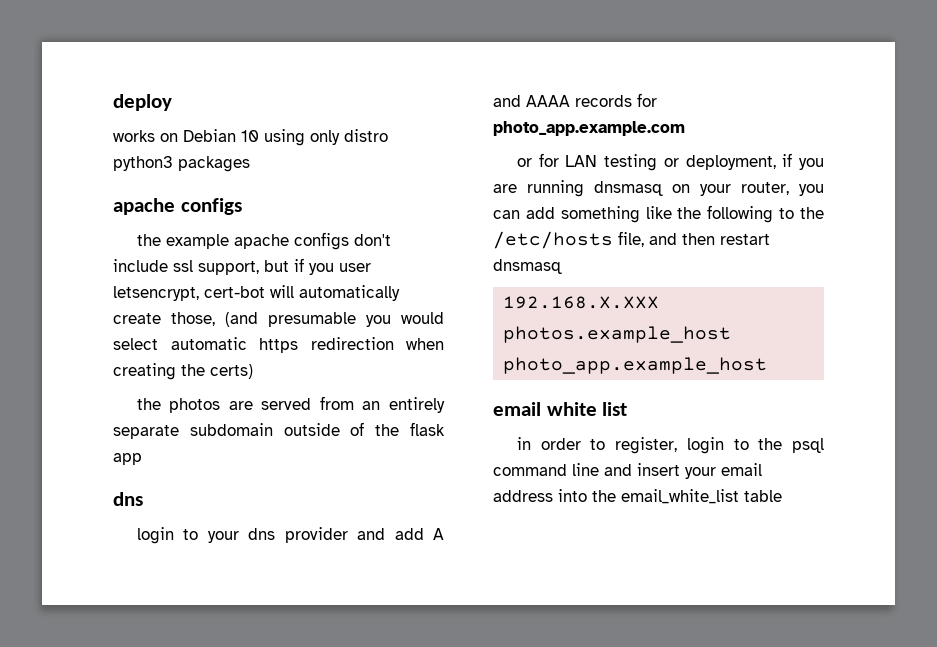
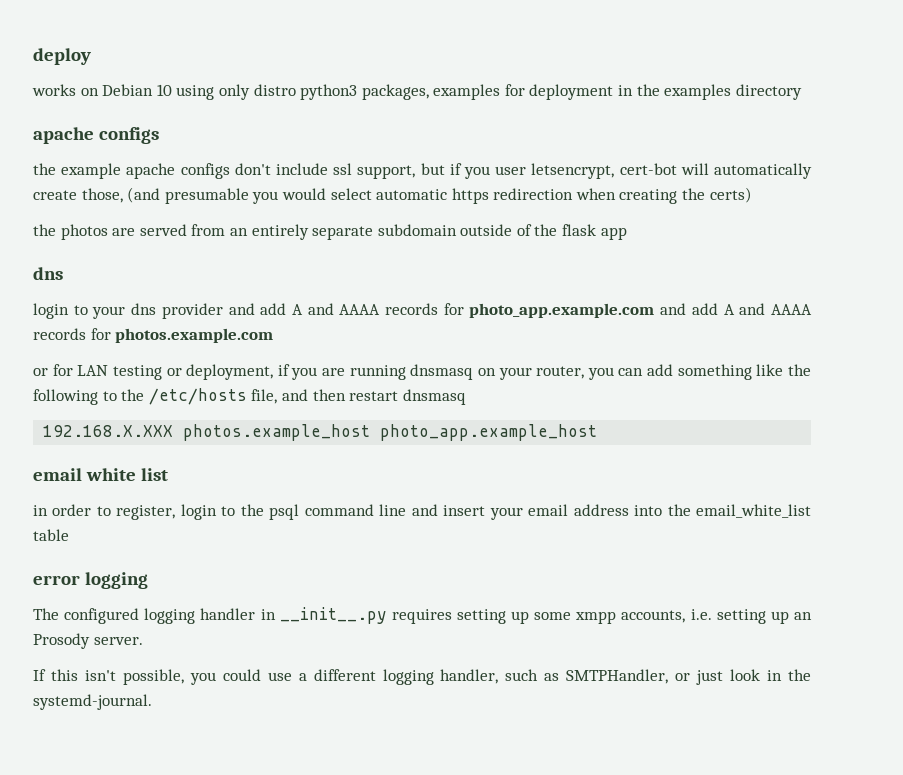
- works on Debian 10 using only distro python3 packages
+ works on Debian 10 using only distro python3 packages, examples for deployment in the examples directory
- login to your dns provider and add A and AAAA records for photo_app.example.com
+ login to your dns provider and add A and AAAA records for photo_app.example.com and add A and AAAA records for photos.example.com
+ error logging
+ The configured logging handler in __init__.py requires setting up some xmpp accounts, i.e. setting up an Prosody server.
+ If this isn't possible, you could use a different logging handler, such as SMTPHandler, or just look in the systemd-journal.

